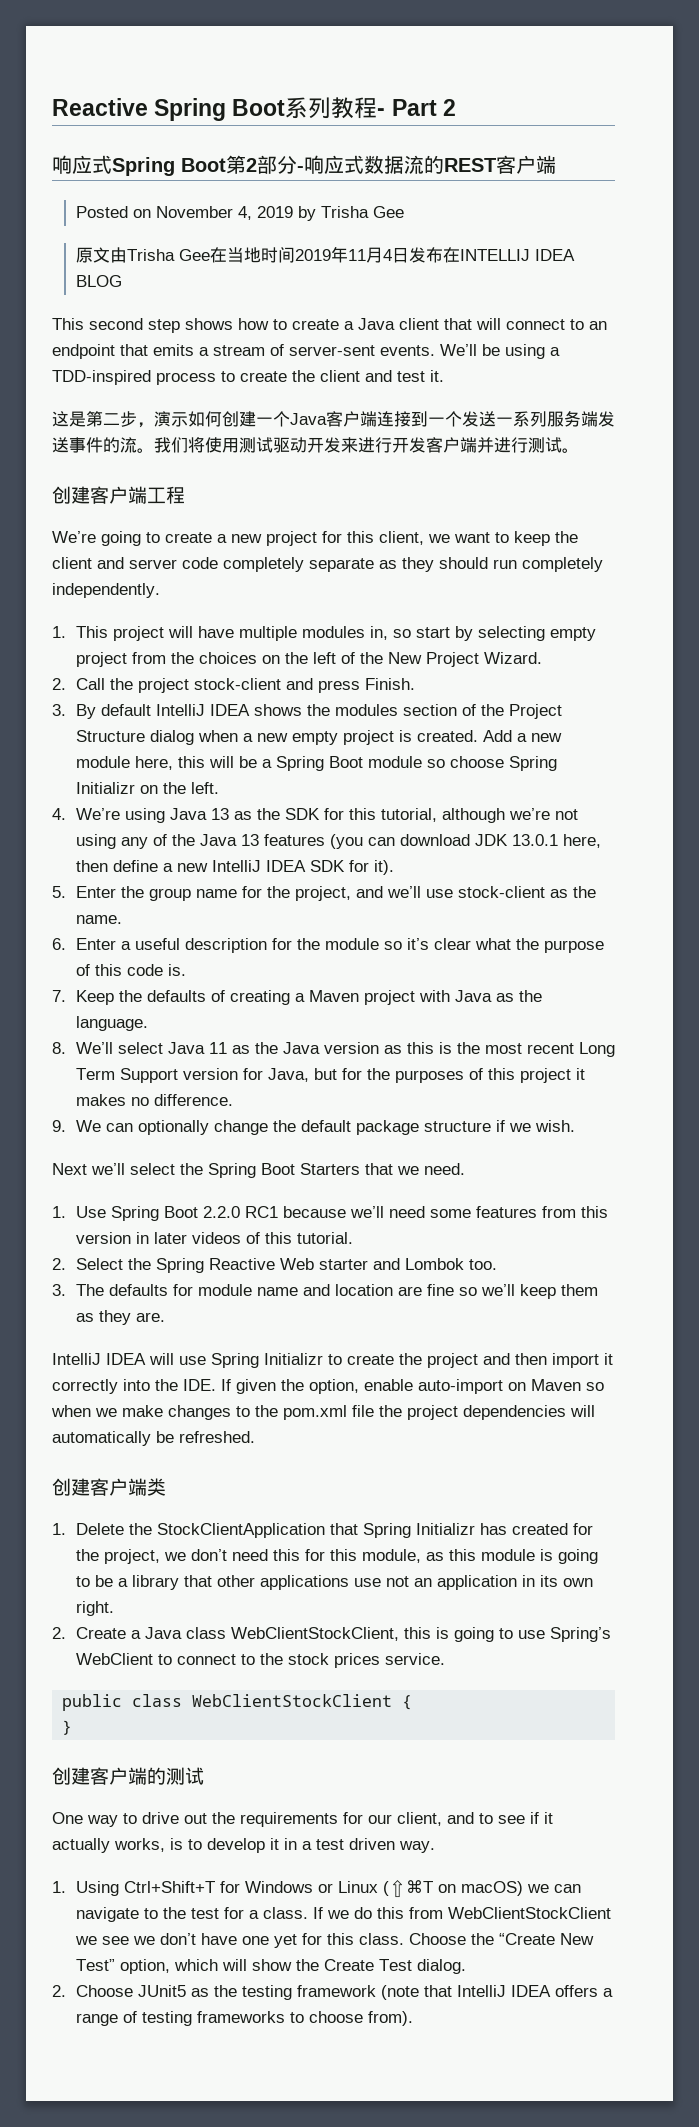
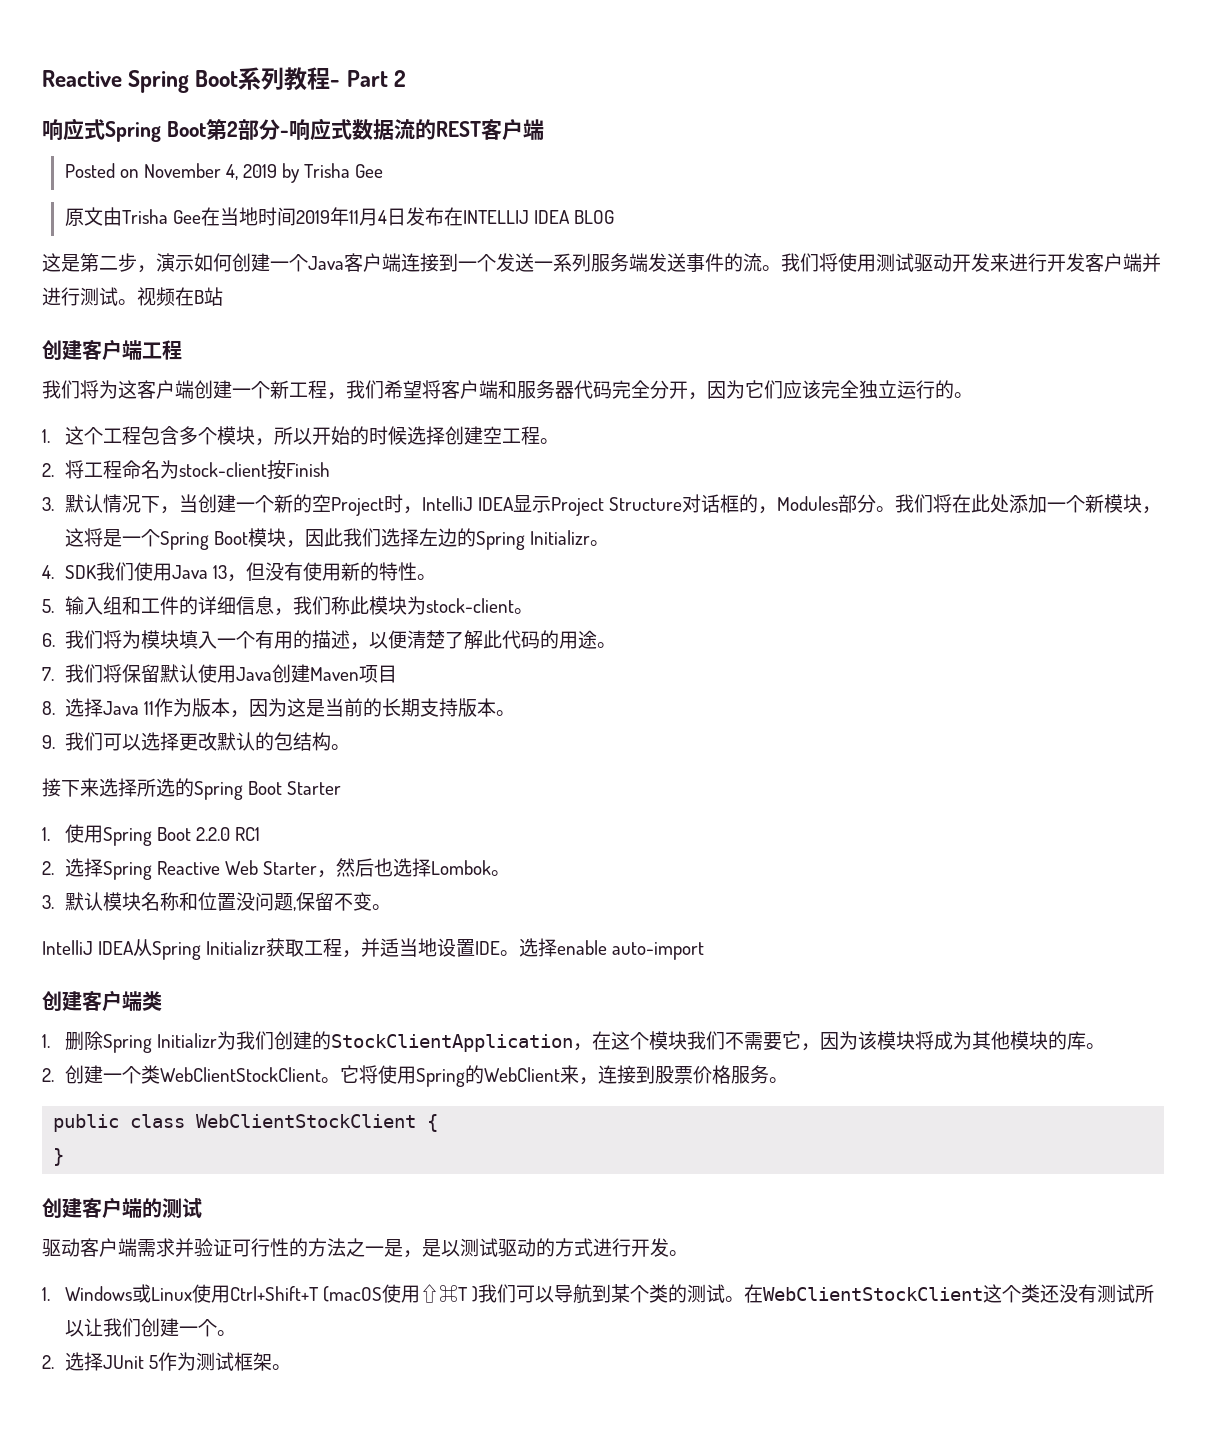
- This second step shows how to create a Java client that will connect to an endpoint that emits a stream of server-sent events. We’ll be using a TDD-inspired process to create the client and test it.
+ 视频在B站
- We’re going to create a new project for this client, we want to keep the client and server code completely separate as they should run completely independently.
- 1. This project will have multiple modules in, so start by selecting empty project from the choices on the left of the New Project Wizard.
- 2. Call the project stock-client and press Finish.
- 3. By default IntelliJ IDEA shows the modules section of the Project Structure dialog when a new empty project is created. Add a new module here, this will be a Spring Boot module so choose Spring Initializr on the left.
- 4. We’re using Java 13 as the SDK for this tutorial, although we’re not using any of the Java 13 features (you can download JDK 13.0.1 here, then define a new IntelliJ IDEA SDK for it).
- 5. Enter the group name for the project, and we’ll use stock-client as the name.
- 6. Enter a useful description for the module so it’s clear what the purpose of this code is.
- 7. Keep the defaults of creating a Maven project with Java as the language.
- 8. We’ll select Java 11 as the Java version as this is the most recent Long Term Support version for Java, but for the purposes of this project it makes no difference.
- 9. We can optionally change the default package structure if we wish.
- Next we’ll select the Spring Boot Starters that we need.
- 1. Use Spring Boot 2.2.0 RC1 because we’ll need some features from this version in later videos of this tutorial.
- 2. Select the Spring Reactive Web starter and Lombok too.
- 3. The defaults for module name and location are fine so we’ll keep them as they are.
- IntelliJ IDEA will use Spring Initializr to create the project and then import it correctly into the IDE. If given the option, enable auto-import on Maven so when we make changes to the pom.xml file the project dependencies will automatically be refreshed.
+ 我们将为这客户端创建一个新工程，我们希望将客户端和服务器代码完全分开，因为它们应该完全独立运行的。
+ 1.这个工程包含多个模块，所以开始的时候选择创建空工程。
+ 2.将工程命名为stock-client按Finish
+ 3.默认情况下，当创建一个新的空Project时，IntelliJ IDEA显示Project Structure对话框的，Modules部分。我们将在此处添加一个新模块，这将是一个Spring Boot模块，因此我们选择左边的Spring Initializr。
+ 4. SDK我们使用Java 13，但没有使用新的特性。
+ 5.输入组和工件的详细信息，我们称此模块为stock-client。
+ 6.我们将为模块填入一个有用的描述，以便清楚了解此代码的用途。
+ 7.我们将保留默认使用Java创建Maven项目
+ 8.选择Java 11作为版本，因为这是当前的长期支持版本。
+ 9.我们可以选择更改默认的包结构。
+ 接下来选择所选的Spring Boot Starter
+ 1.使用Spring Boot 2.2.0 RC1
+ 2.选择Spring Reactive Web Starter，然后也选择Lombok。
+ 3.默认模块名称和位置没问题,保留不变。
+ IntelliJ IDEA从Spring Initializr获取工程，并适当地设置IDE。选择enable auto-import
  创建客户端类
- 1. Delete the StockClientApplication that Spring Initializr has created for the project, we don’t need this for this module, as this module is going to be a library that other applications use not an application in its own right.
- 2. Create a Java class WebClientStockClient, this is going to use Spring’s WebClient to connect to the stock prices service.
+ 1.删除Spring Initializr为我们创建的StockClientApplication，在这个模块我们不需要它，因为该模块将成为其他模块的库。
+ 2.创建一个类WebClientStockClient。它将使用Spring的WebClient来，连接到股票价格服务。
- One way to drive out the requirements for our client, and to see if it actually works, is to develop it in a test driven way.
- 1. Using Ctrl+Shift+T for Windows or Linux (⇧⌘T on macOS) we can navigate to the test for a class. If we do this from WebClientStockClient we see we don’t have one yet for this class. Choose the “Create New Test” option, which will show the Create Test dialog.
- 2. Choose JUnit5 as the testing framework (note that IntelliJ IDEA offers a range of testing frameworks to choose from).
+ 驱动客户端需求并验证可行性的方法之一是，是以测试驱动的方式进行开发。
+ 1. Windows或Linux使用Ctrl+Shift+T (macOS使用⇧⌘T )我们可以导航到某个类的测试。在WebClientStockClient这个类还没有测试所以让我们创建一个。
+ 2.选择JUnit 5作为测试框架。

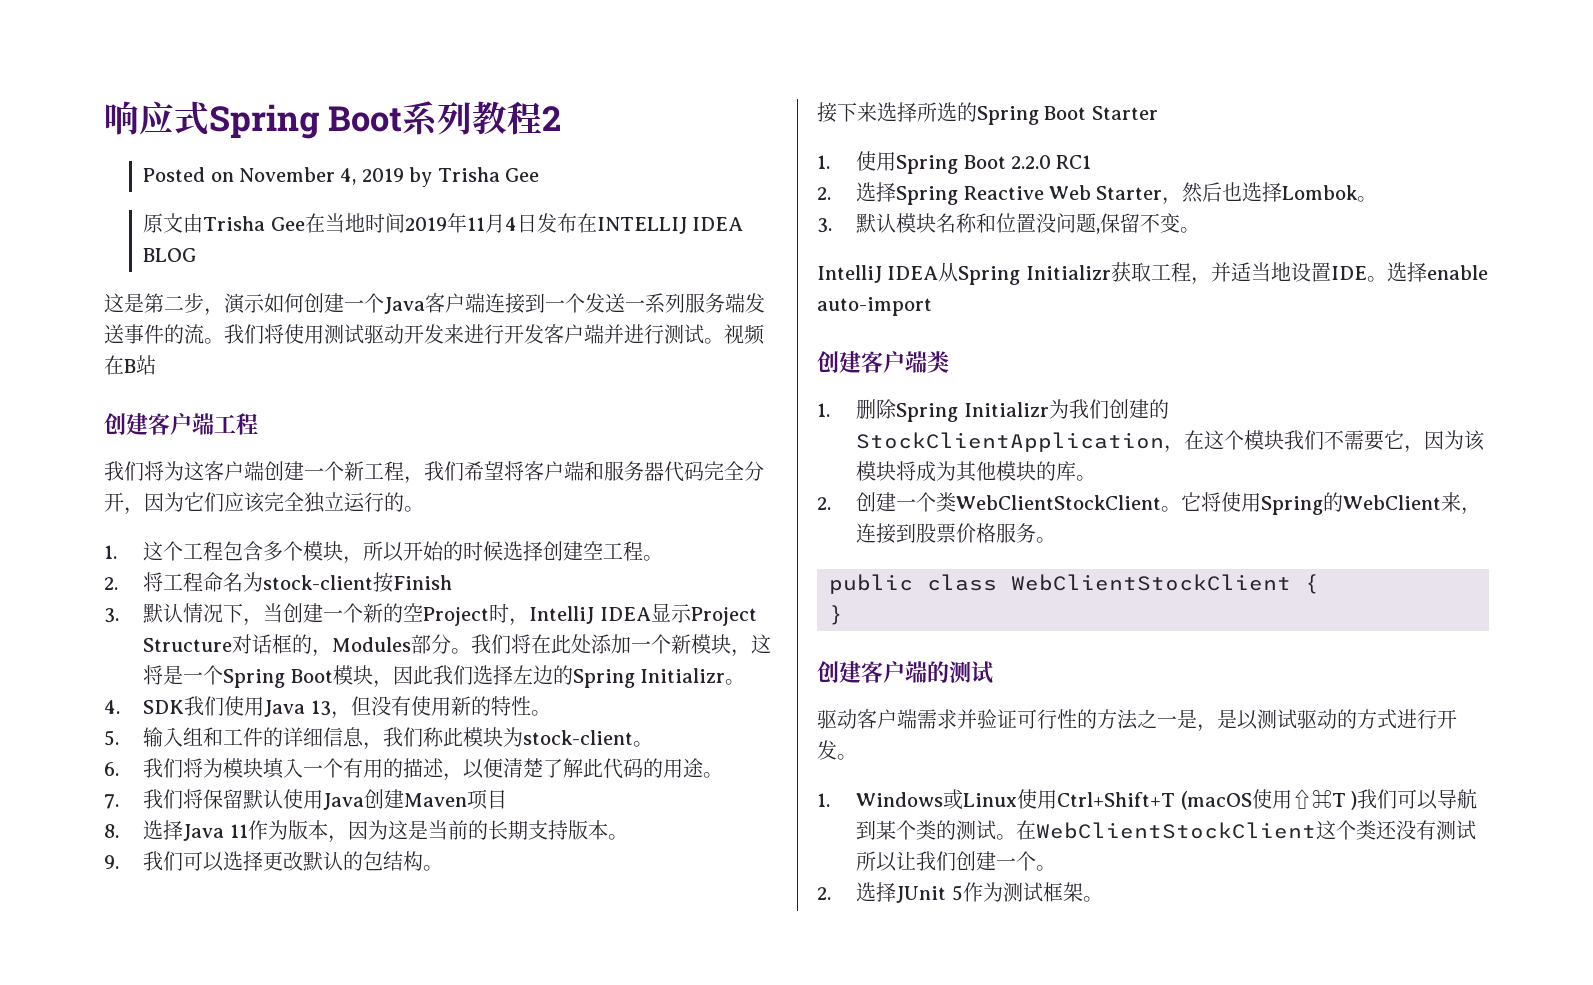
- Reactive Spring Boot系列教程- Part 2
- 响应式Spring Boot第2部分-响应式数据流的REST客户端
+ 响应式Spring Boot系列教程2

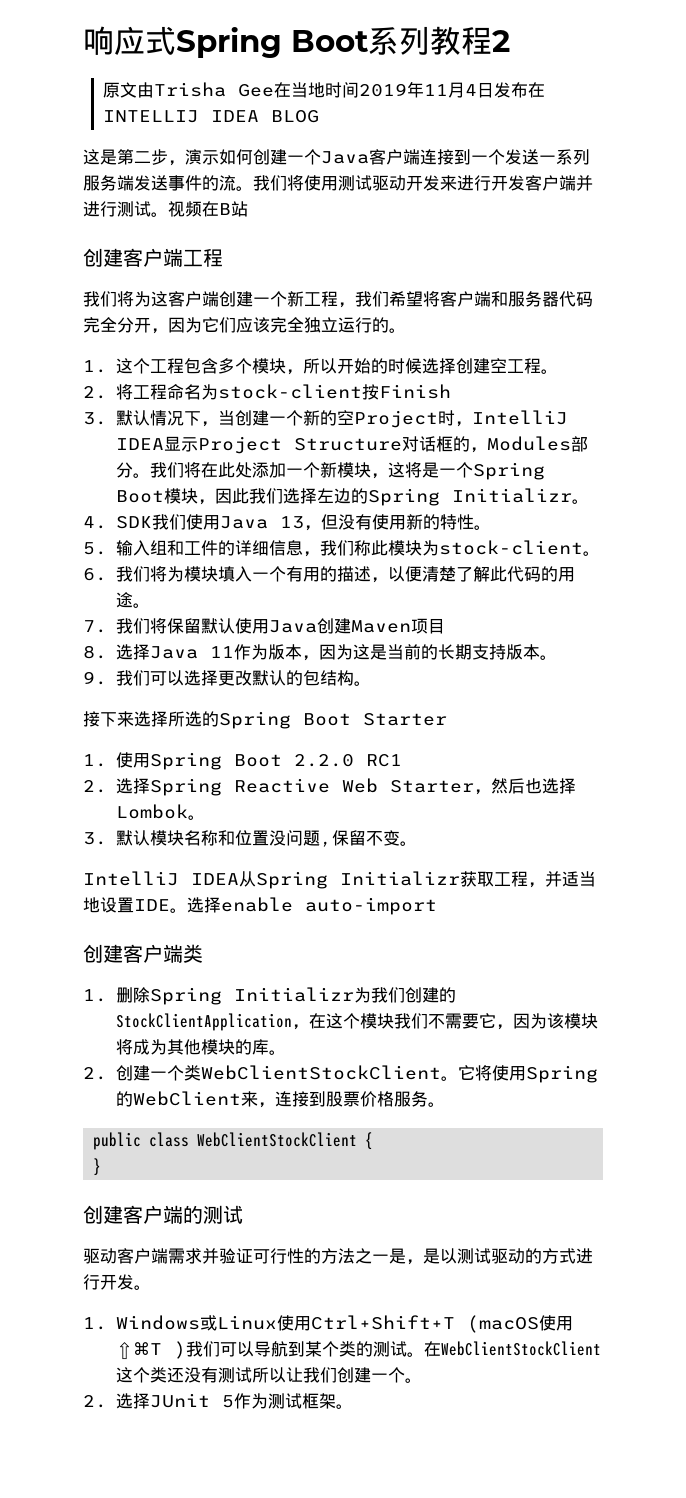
- Posted on November 4, 2019 by Trisha Gee

